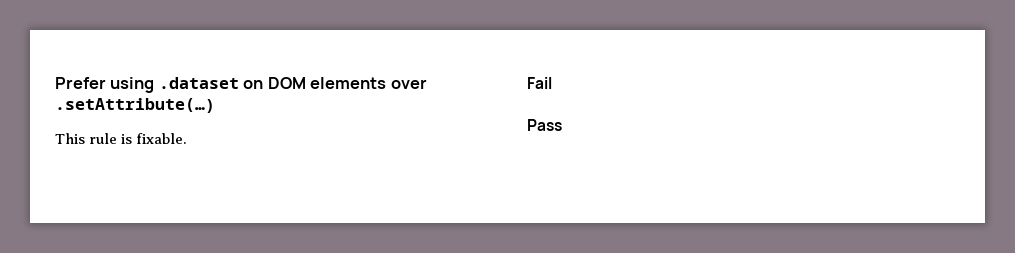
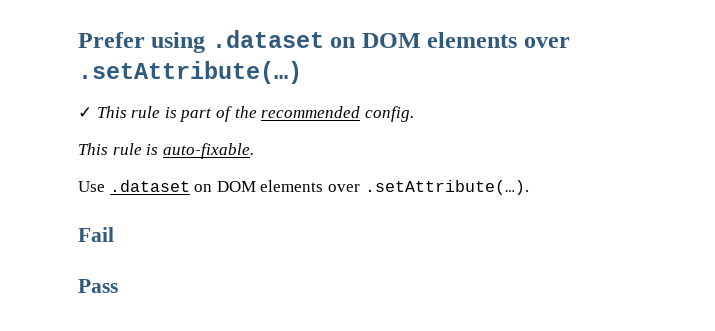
- This rule is fixable.
+ ✓ This rule is part of the recommended config.
+ This rule is auto-fixable.
+ Use .dataset on DOM elements over .setAttribute(…).

